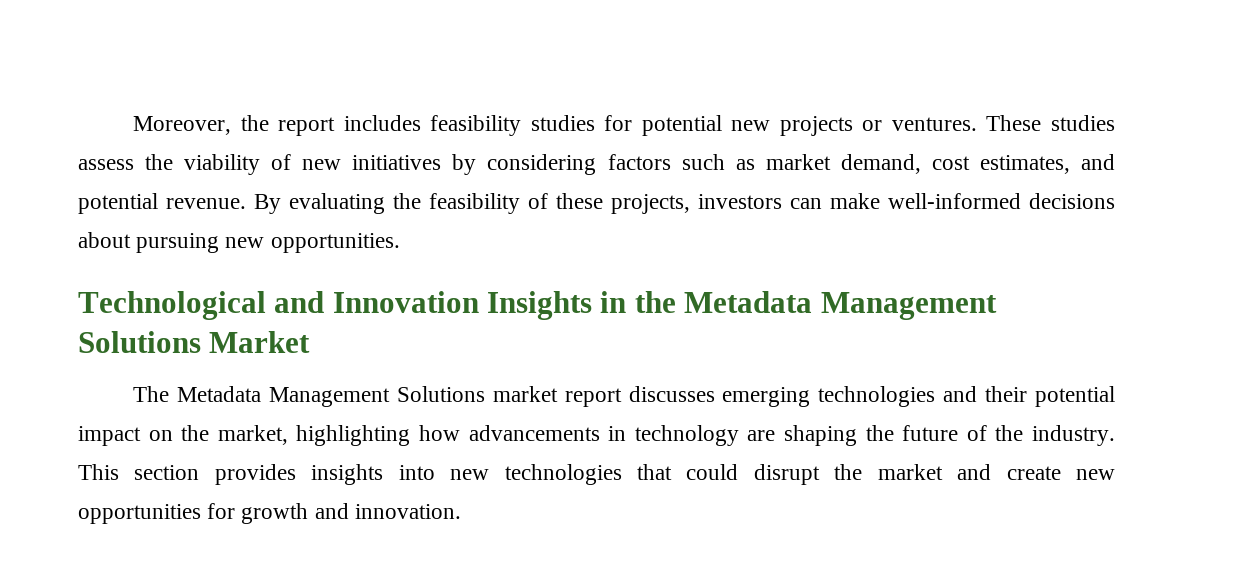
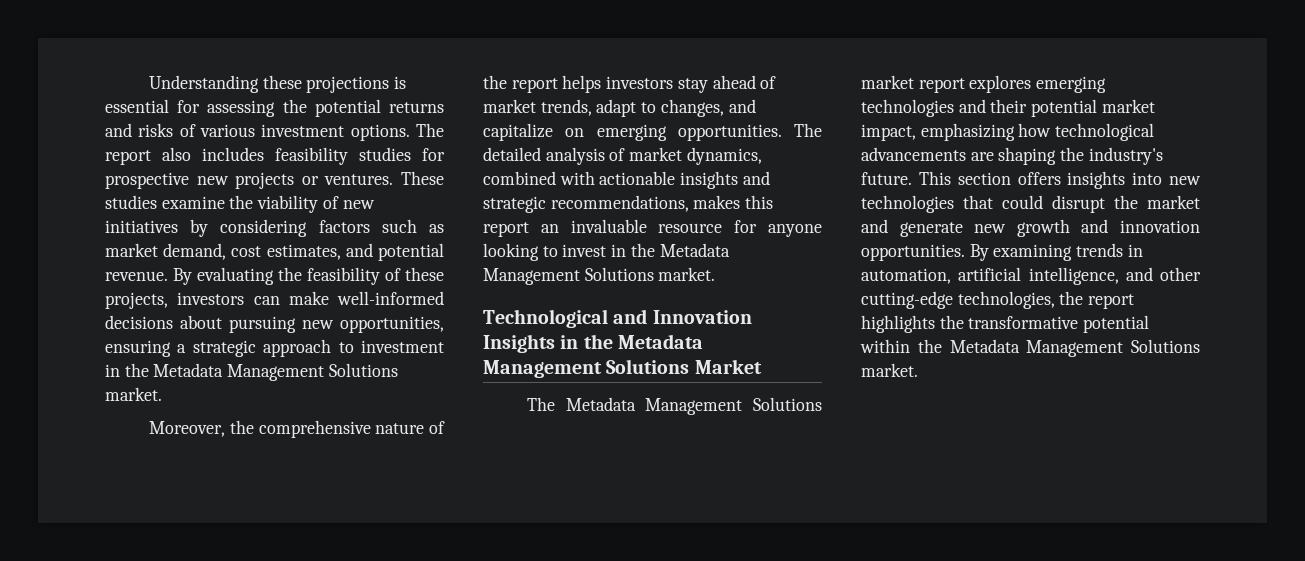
- Moreover, the report includes feasibility studies for potential new projects or ventures.
+ Understanding these projections is essential for assessing the potential returns and risks of various investment options. The report also includes feasibility studies for prospective new projects or ventures.
- These studies assess the viability of new initiatives by considering factors such as market demand, cost estimates, and potential revenue.
+ These studies examine the viability of new initiatives by considering factors such as market demand, cost estimates, and potential revenue.
- By evaluating the feasibility of these projects, investors can make well-informed decisions about pursuing new opportunities.
+ By evaluating the feasibility of these projects, investors can make well-informed decisions about pursuing new opportunities, ensuring a strategic approach to investment in the Metadata Management Solutions market.
+ Moreover, the comprehensive nature of the report helps investors stay ahead of market trends, adapt to changes, and capitalize on emerging opportunities. The detailed analysis of market dynamics, combined with actionable insights and strategic recommendations, makes this report an invaluable resource for anyone looking to invest in the Metadata Management Solutions market.
- The Metadata Management Solutions market report discusses emerging technologies and their potential impact on the market, highlighting how advancements in technology are shaping the future of the industry.
+ The Metadata Management Solutions market report explores emerging technologies and their potential market impact, emphasizing how technological advancements are shaping the industry's future.
- This section provides insights into new technologies that could disrupt the market and create new opportunities for growth and innovation.
+ This section offers insights into new technologies that could disrupt the market and generate new growth and innovation opportunities. By examining trends in automation, artificial intelligence, and other cutting-edge technologies, the report highlights the transformative potential within the Metadata Management Solutions market.

